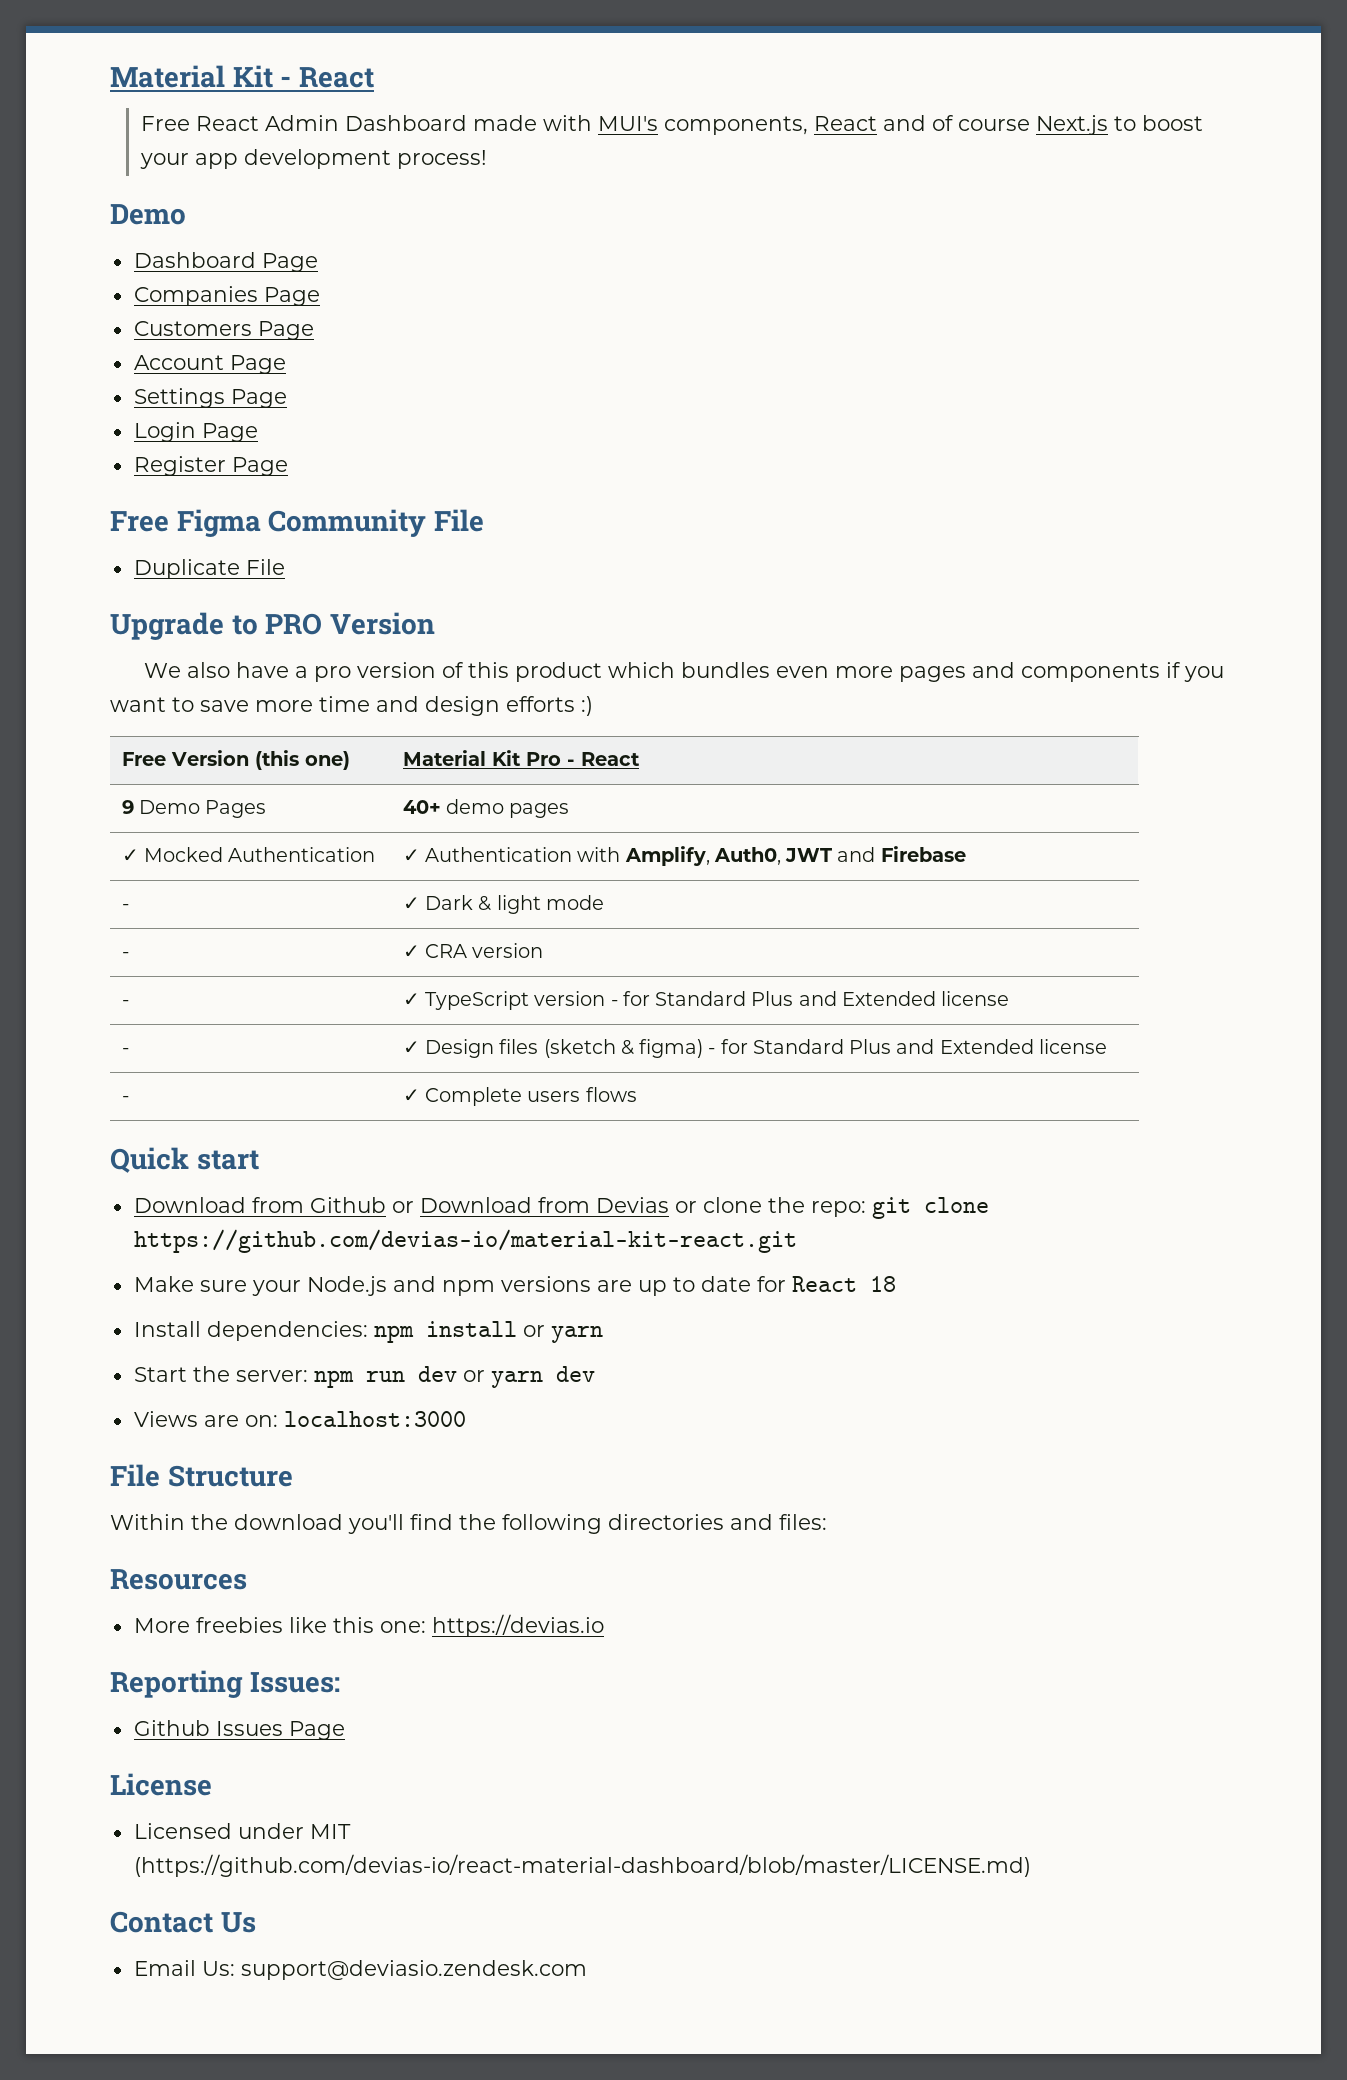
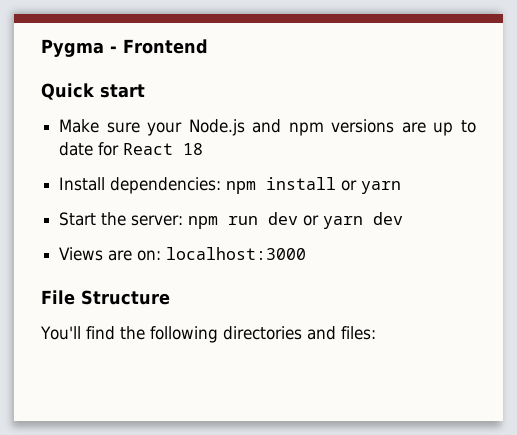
- Material Kit - React
- Free React Admin Dashboard made with MUI's components, React and of course Next.js to boost your app development process!
- Demo
- Dashboard Page
- Companies Page
- Customers Page
- Account Page
- Settings Page
- Login Page
- Register Page
- Free Figma Community File
- Duplicate File
- Upgrade to PRO Version
- We also have a pro version of this product which bundles even more pages and components if you want to save more time and design efforts :)
- Free Version (this one) | Material Kit Pro - React
- 9 Demo Pages | 40+ demo pages
- ✓ Mocked Authentication | ✓ Authentication with Amplify, Auth0, JWT and Firebase
- - | ✓ Dark & light mode
- - | ✓ CRA version
- - | ✓ TypeScript version - for Standard Plus and Extended license
- - | ✓ Design files (sketch & figma) - for Standard Plus and Extended license
- - | ✓ Complete users flows
+ Pygma - Frontend
  Quick start
- Download from Github or Download from Devias or clone the repo: git clone https://github.com/devias-io/material-kit-react.git
- Within the download you'll find the following directories and files:
+ You'll find the following directories and files:
- Resources
- More freebies like this one: https://devias.io
- Reporting Issues:
- Github Issues Page
- License
- Licensed under MIT (https://github.com/devias-io/react-material-dashboard/blob/master/LICENSE.md)
- Contact Us
- Email Us: support@deviasio.zendesk.com

